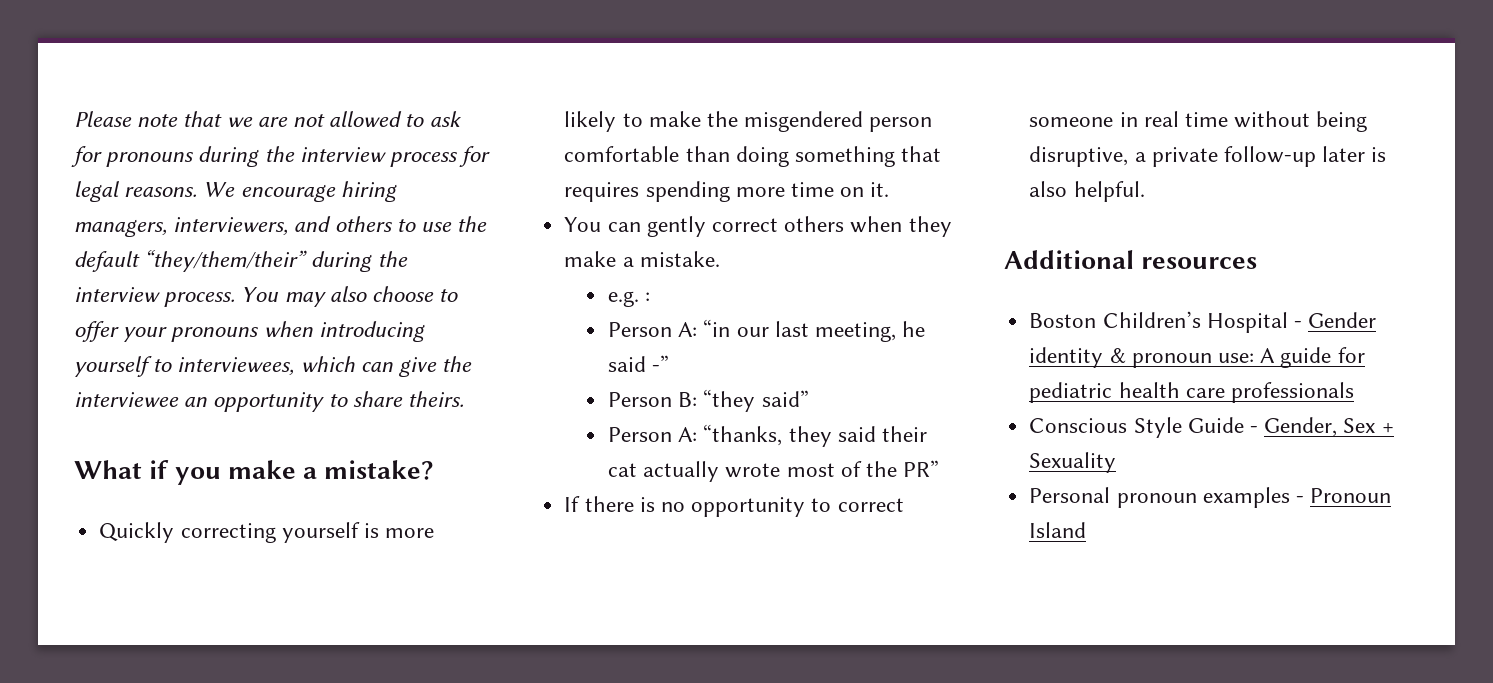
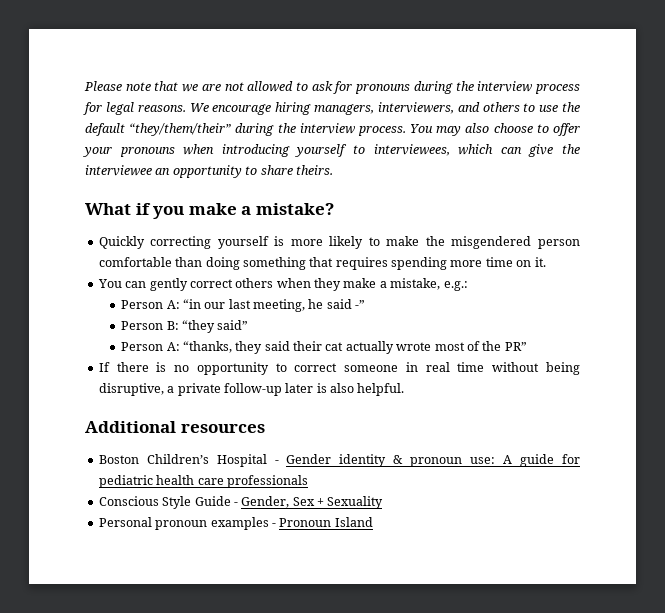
- You can gently correct others when they make a mistake.
- e.g. :
+ You can gently correct others when they make a mistake, e.g.:

